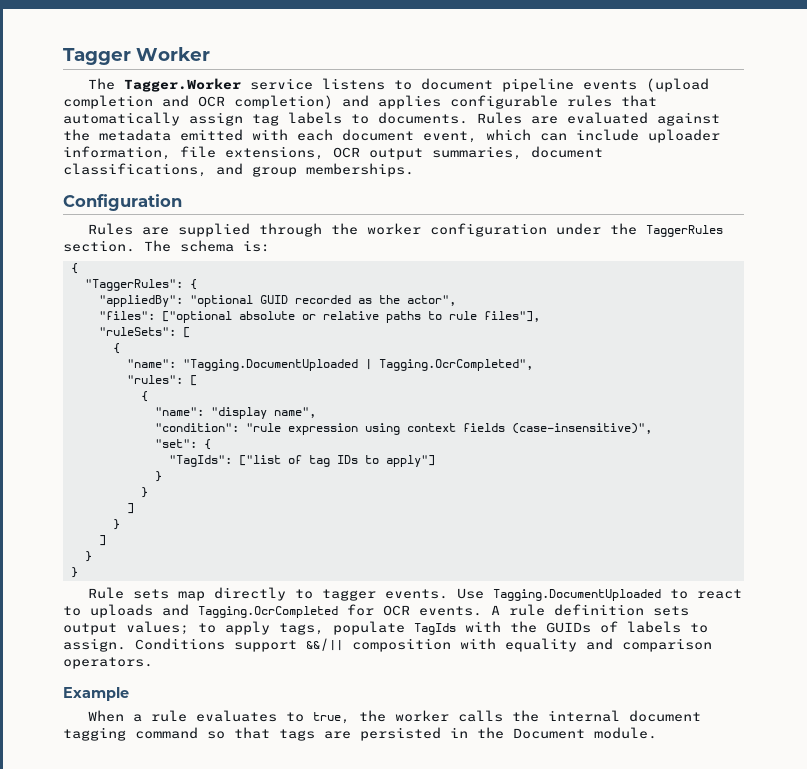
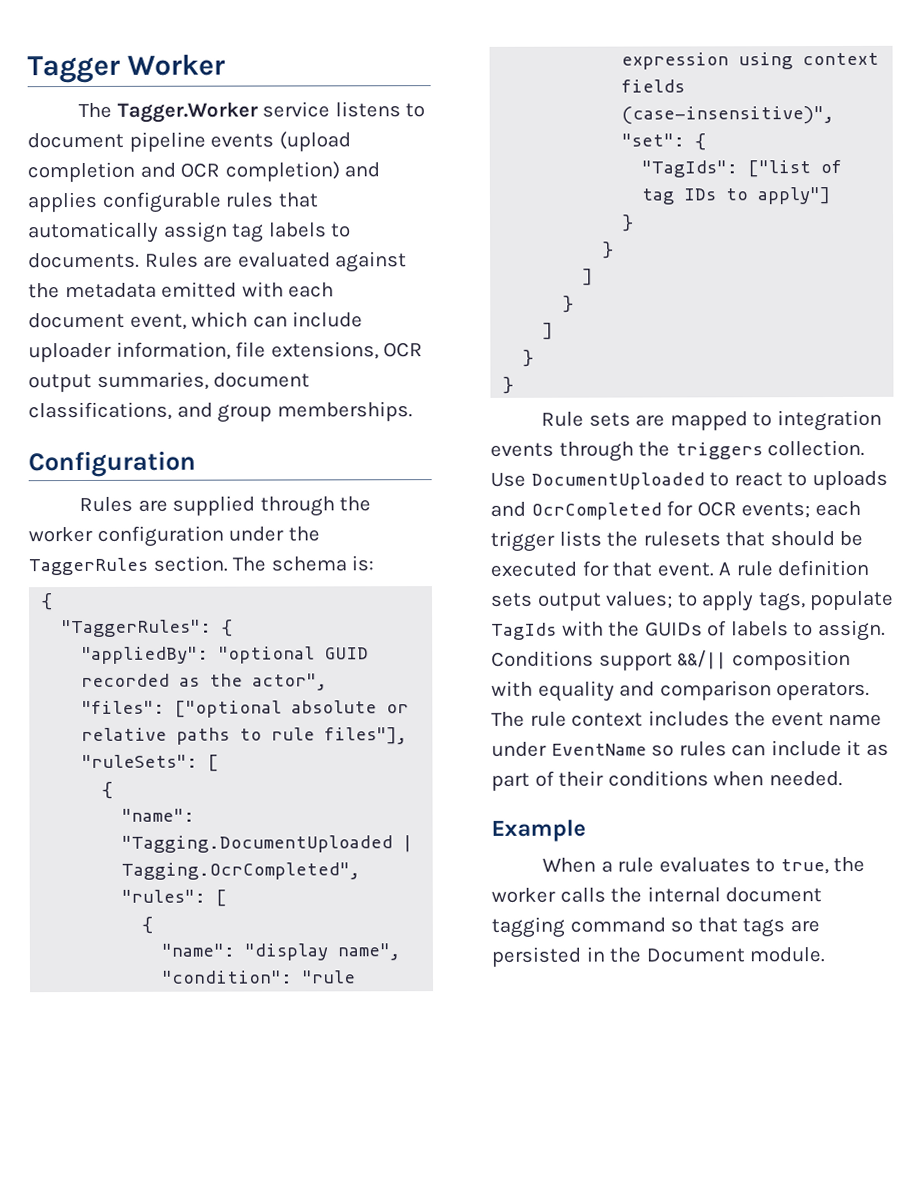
- Rule sets map directly to tagger events. Use Tagging.DocumentUploaded to react to uploads and Tagging.OcrCompleted for OCR events.
+ Rule sets are mapped to integration events through the triggers collection. Use DocumentUploaded to react to uploads and OcrCompleted for OCR events; each trigger lists the rulesets that should be executed for that event.
+ The rule context includes the event name under EventName so rules can include it as part of their conditions when needed.

